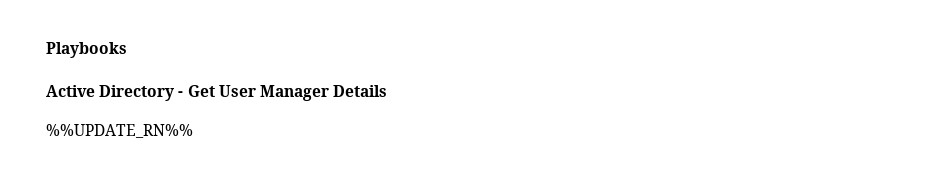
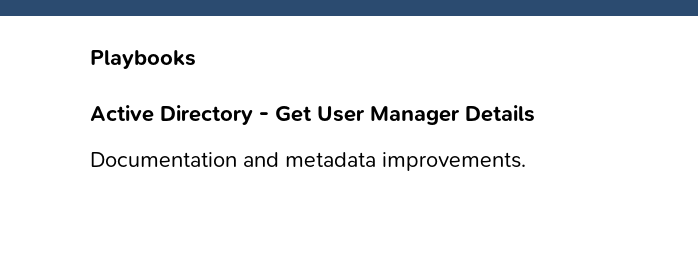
- %%UPDATE_RN%%
+ Documentation and metadata improvements.

